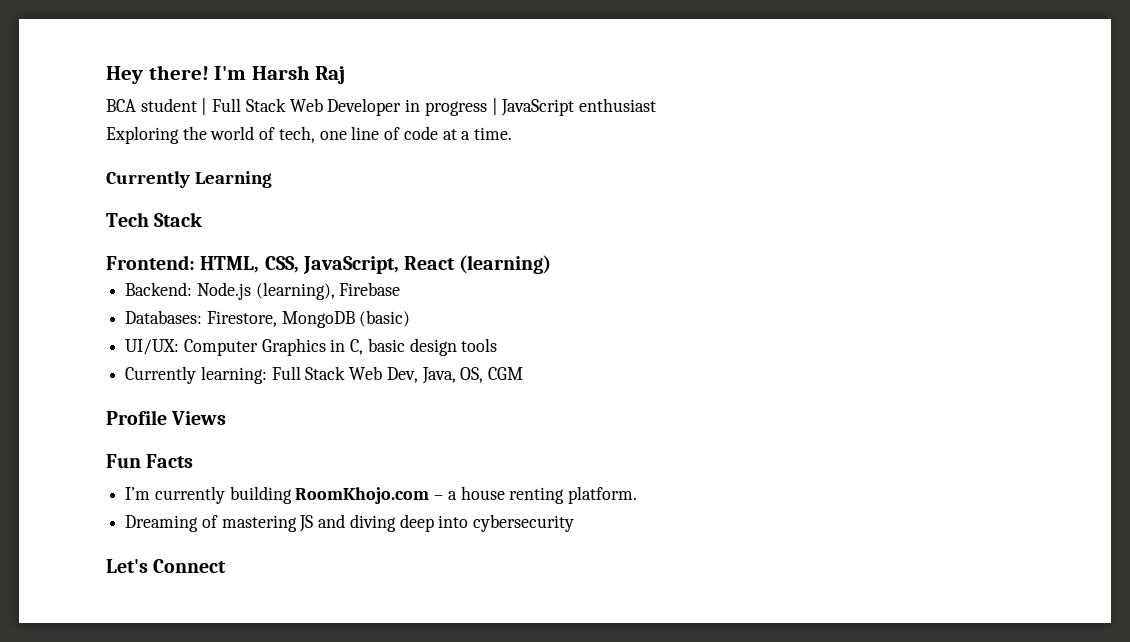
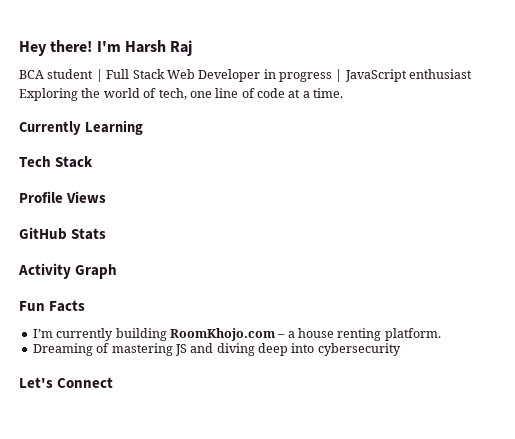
- Frontend: HTML, CSS, JavaScript, React (learning)
- Backend: Node.js (learning), Firebase
- Databases: Firestore, MongoDB (basic)
- UI/UX: Computer Graphics in C, basic design tools
- Currently learning: Full Stack Web Dev, Java, OS, CGM
  Profile Views
+ GitHub Stats
+ Activity Graph

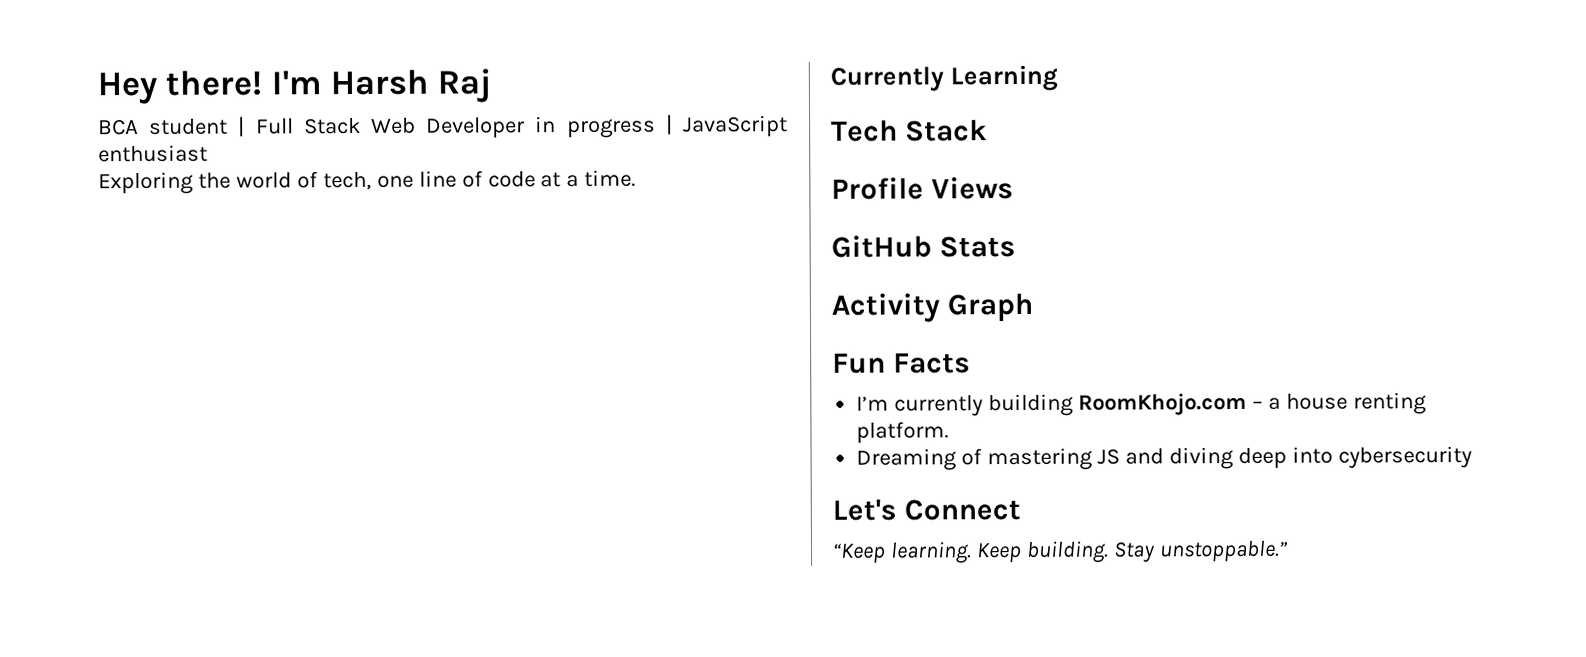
+ “Keep learning. Keep building. Stay unstoppable.”

